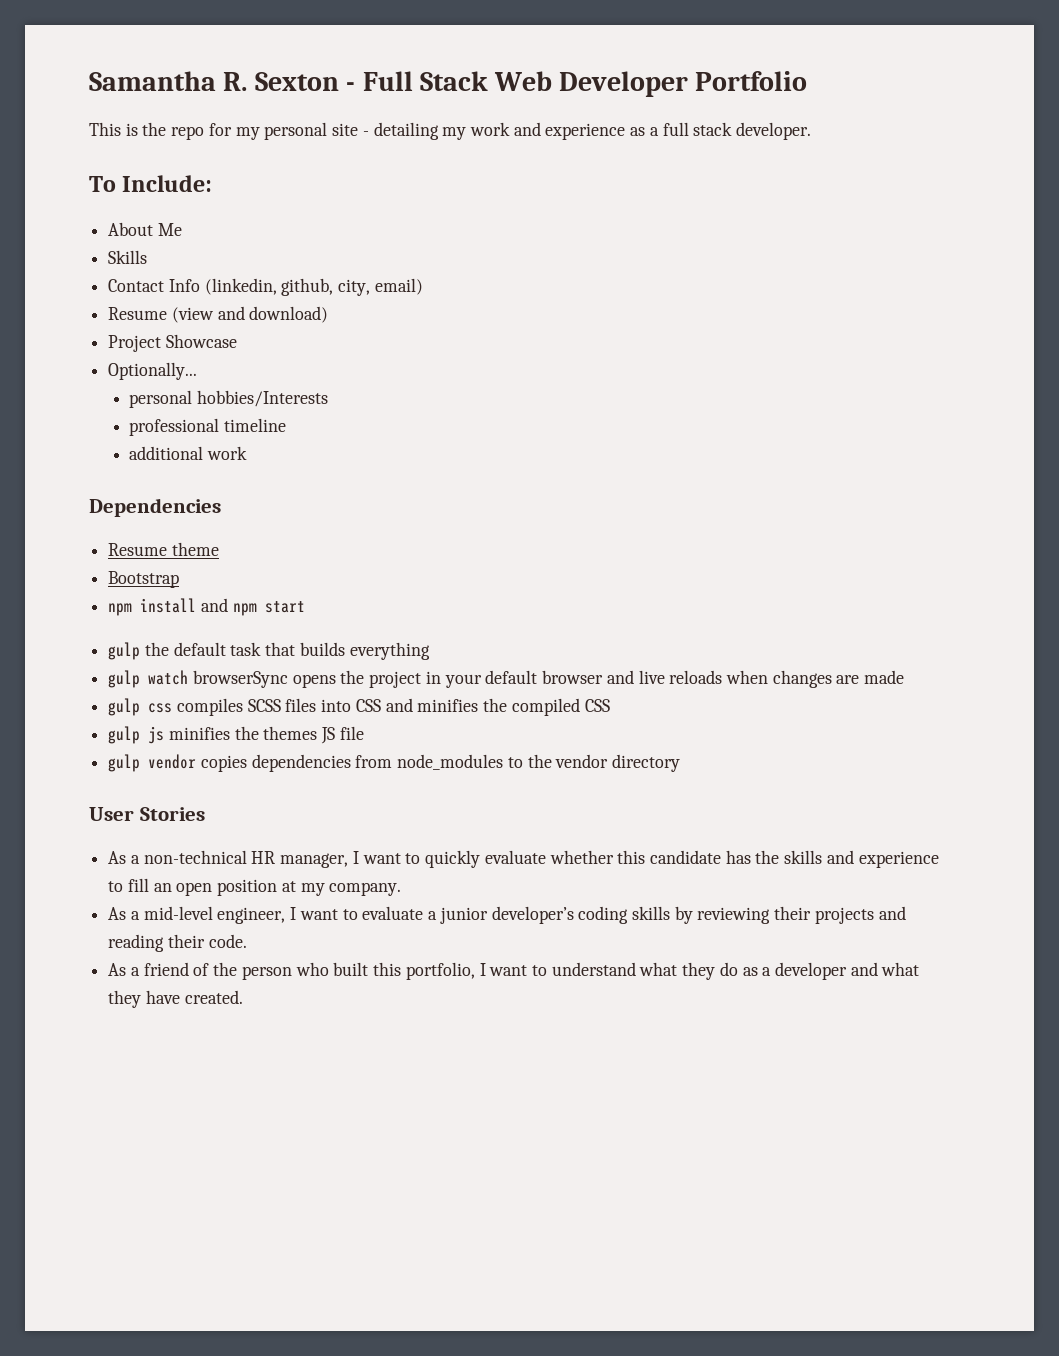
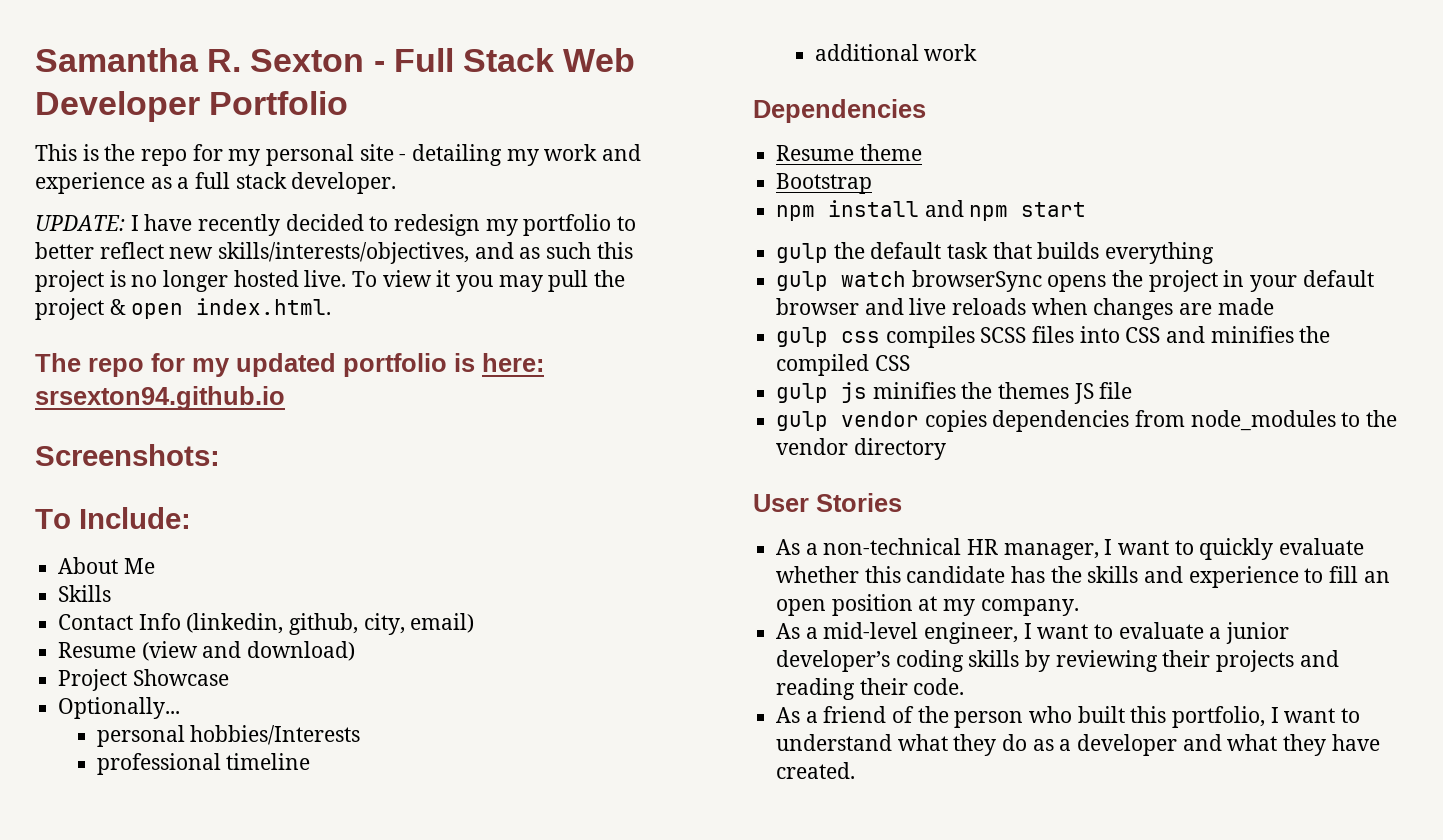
+ UPDATE: I have recently decided to redesign my portfolio to better reflect new skills/interests/objectives, and as such this project is no longer hosted live. To view it you may pull the project & open index.html.
+ The repo for my updated portfolio is here: srsexton94.github.io
+ Screenshots:

